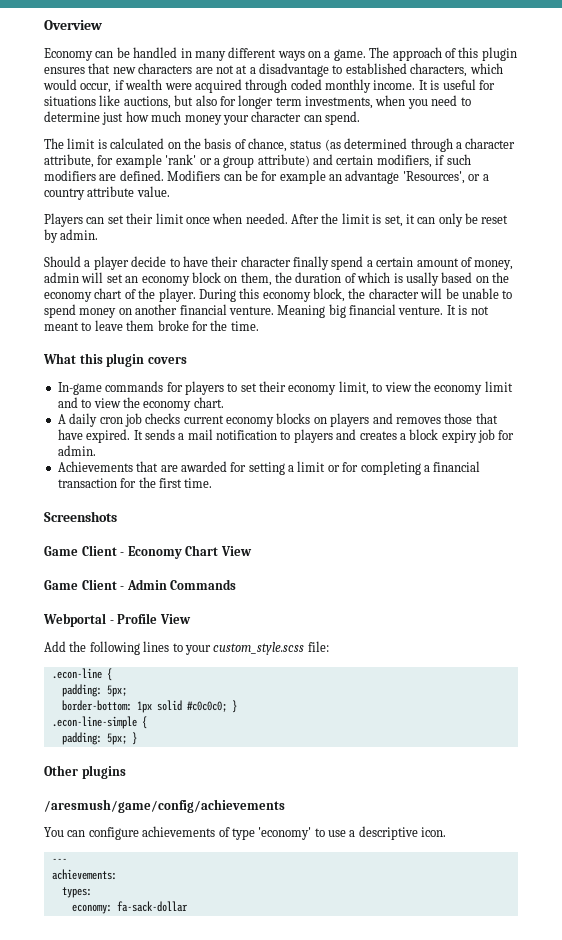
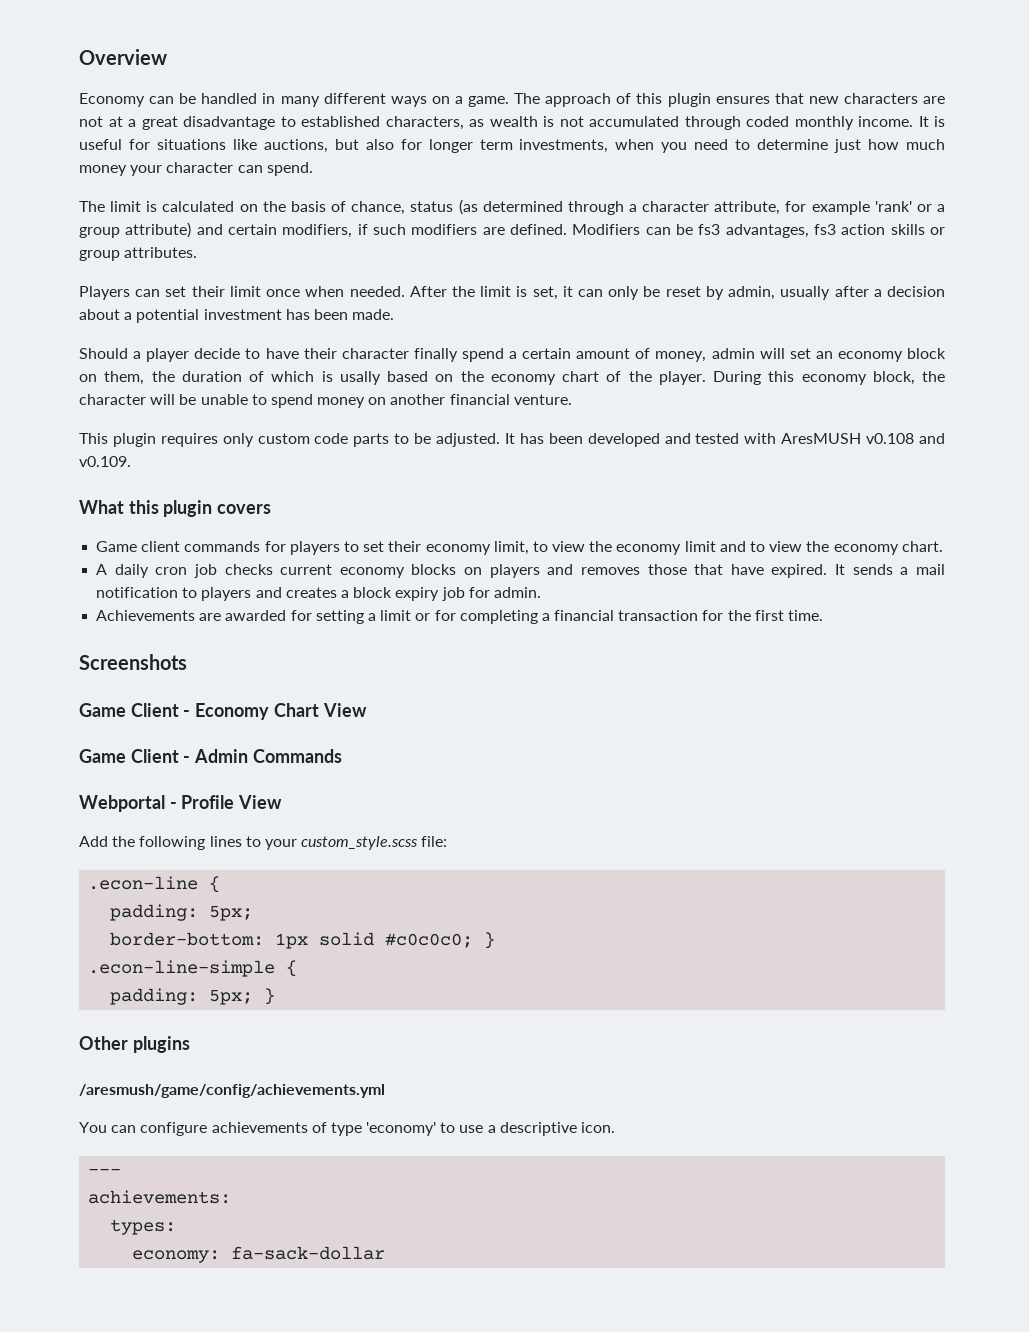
- The approach of this plugin ensures that new characters are not at a disadvantage to established characters, which would occur, if wealth were acquired through coded monthly income.
+ The approach of this plugin ensures that new characters are not at a great disadvantage to established characters, as wealth is not accumulated through coded monthly income.
- Modifiers can be for example an advantage 'Resources', or a country attribute value.
+ Modifiers can be fs3 advantages, fs3 action skills or group attributes.
- After the limit is set, it can only be reset by admin.
+ After the limit is set, it can only be reset by admin, usually after a decision about a potential investment has been made.
- During this economy block, the character will be unable to spend money on another financial venture. Meaning big financial venture. It is not meant to leave them broke for the time.
+ During this economy block, the character will be unable to spend money on another financial venture.
+ This plugin requires only custom code parts to be adjusted. It has been developed and tested with AresMUSH v0.108 and v0.109.
- In-game commands for players to set their economy limit, to view the economy limit and to view the economy chart.
+ Game client commands for players to set their economy limit, to view the economy limit and to view the economy chart.
- Achievements that are awarded for setting a limit or for completing a financial transaction for the first time.
+ Achievements are awarded for setting a limit or for completing a financial transaction for the first time.
- /aresmush/game/config/achievements
+ /aresmush/game/config/achievements.yml

